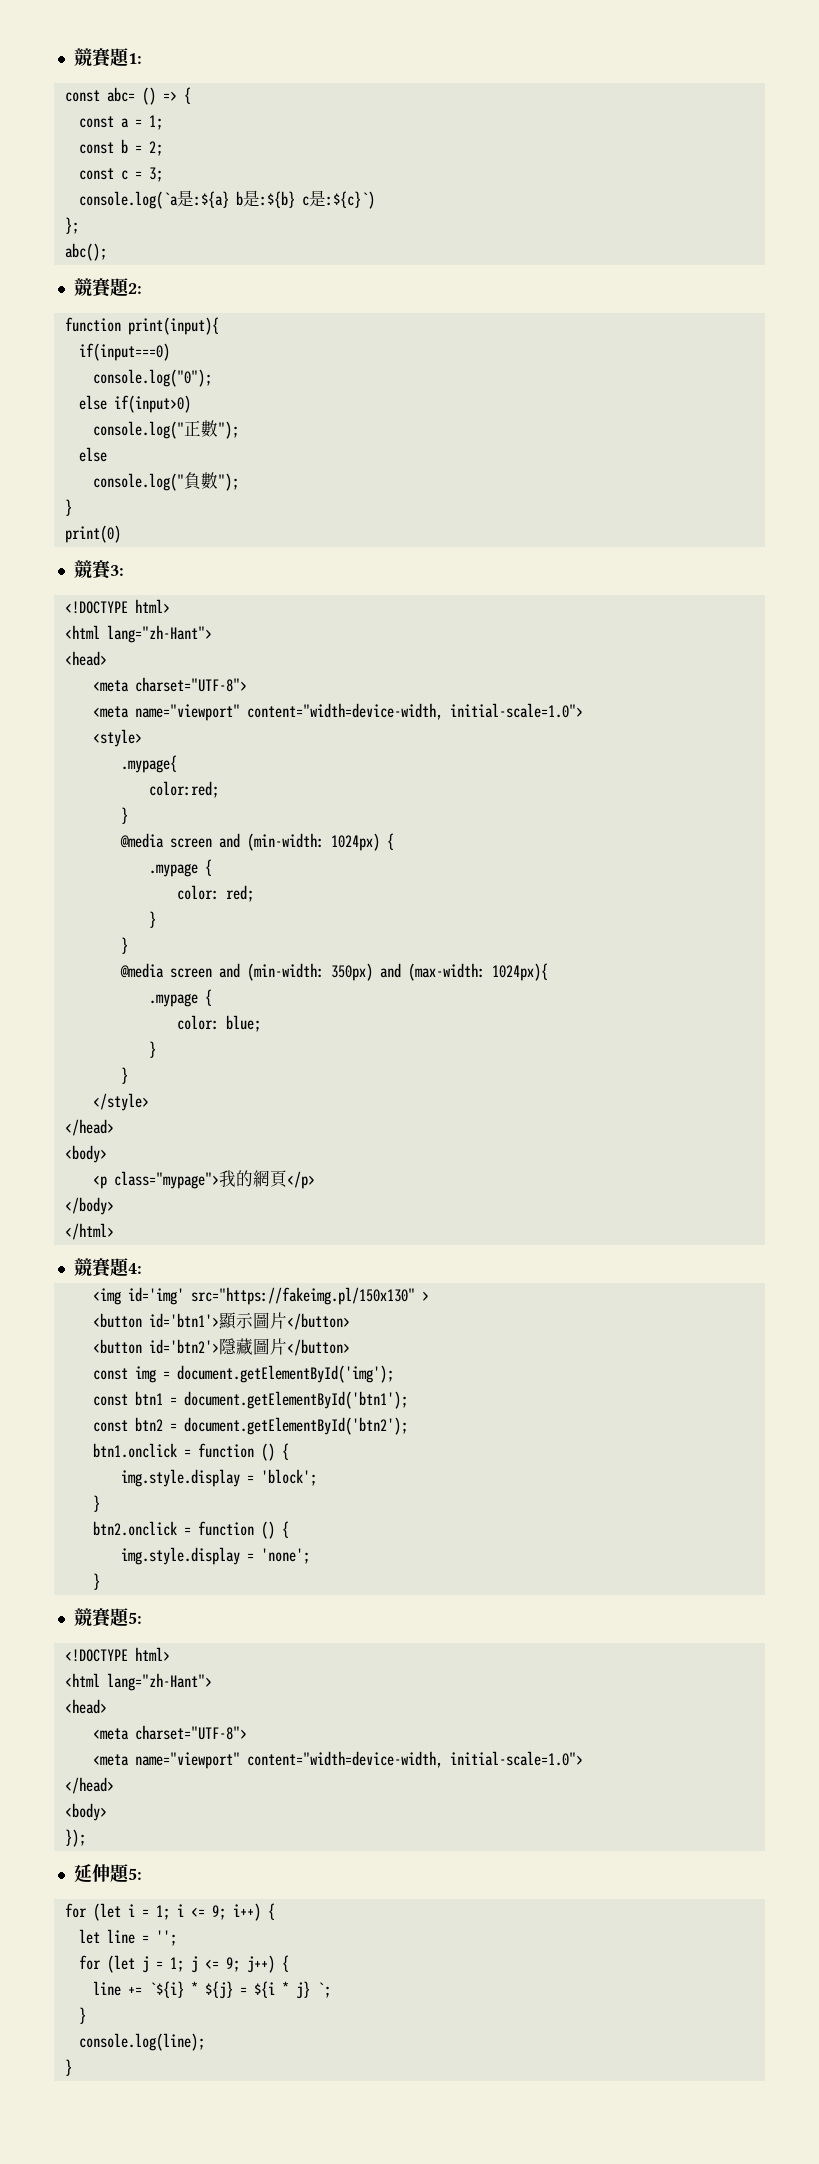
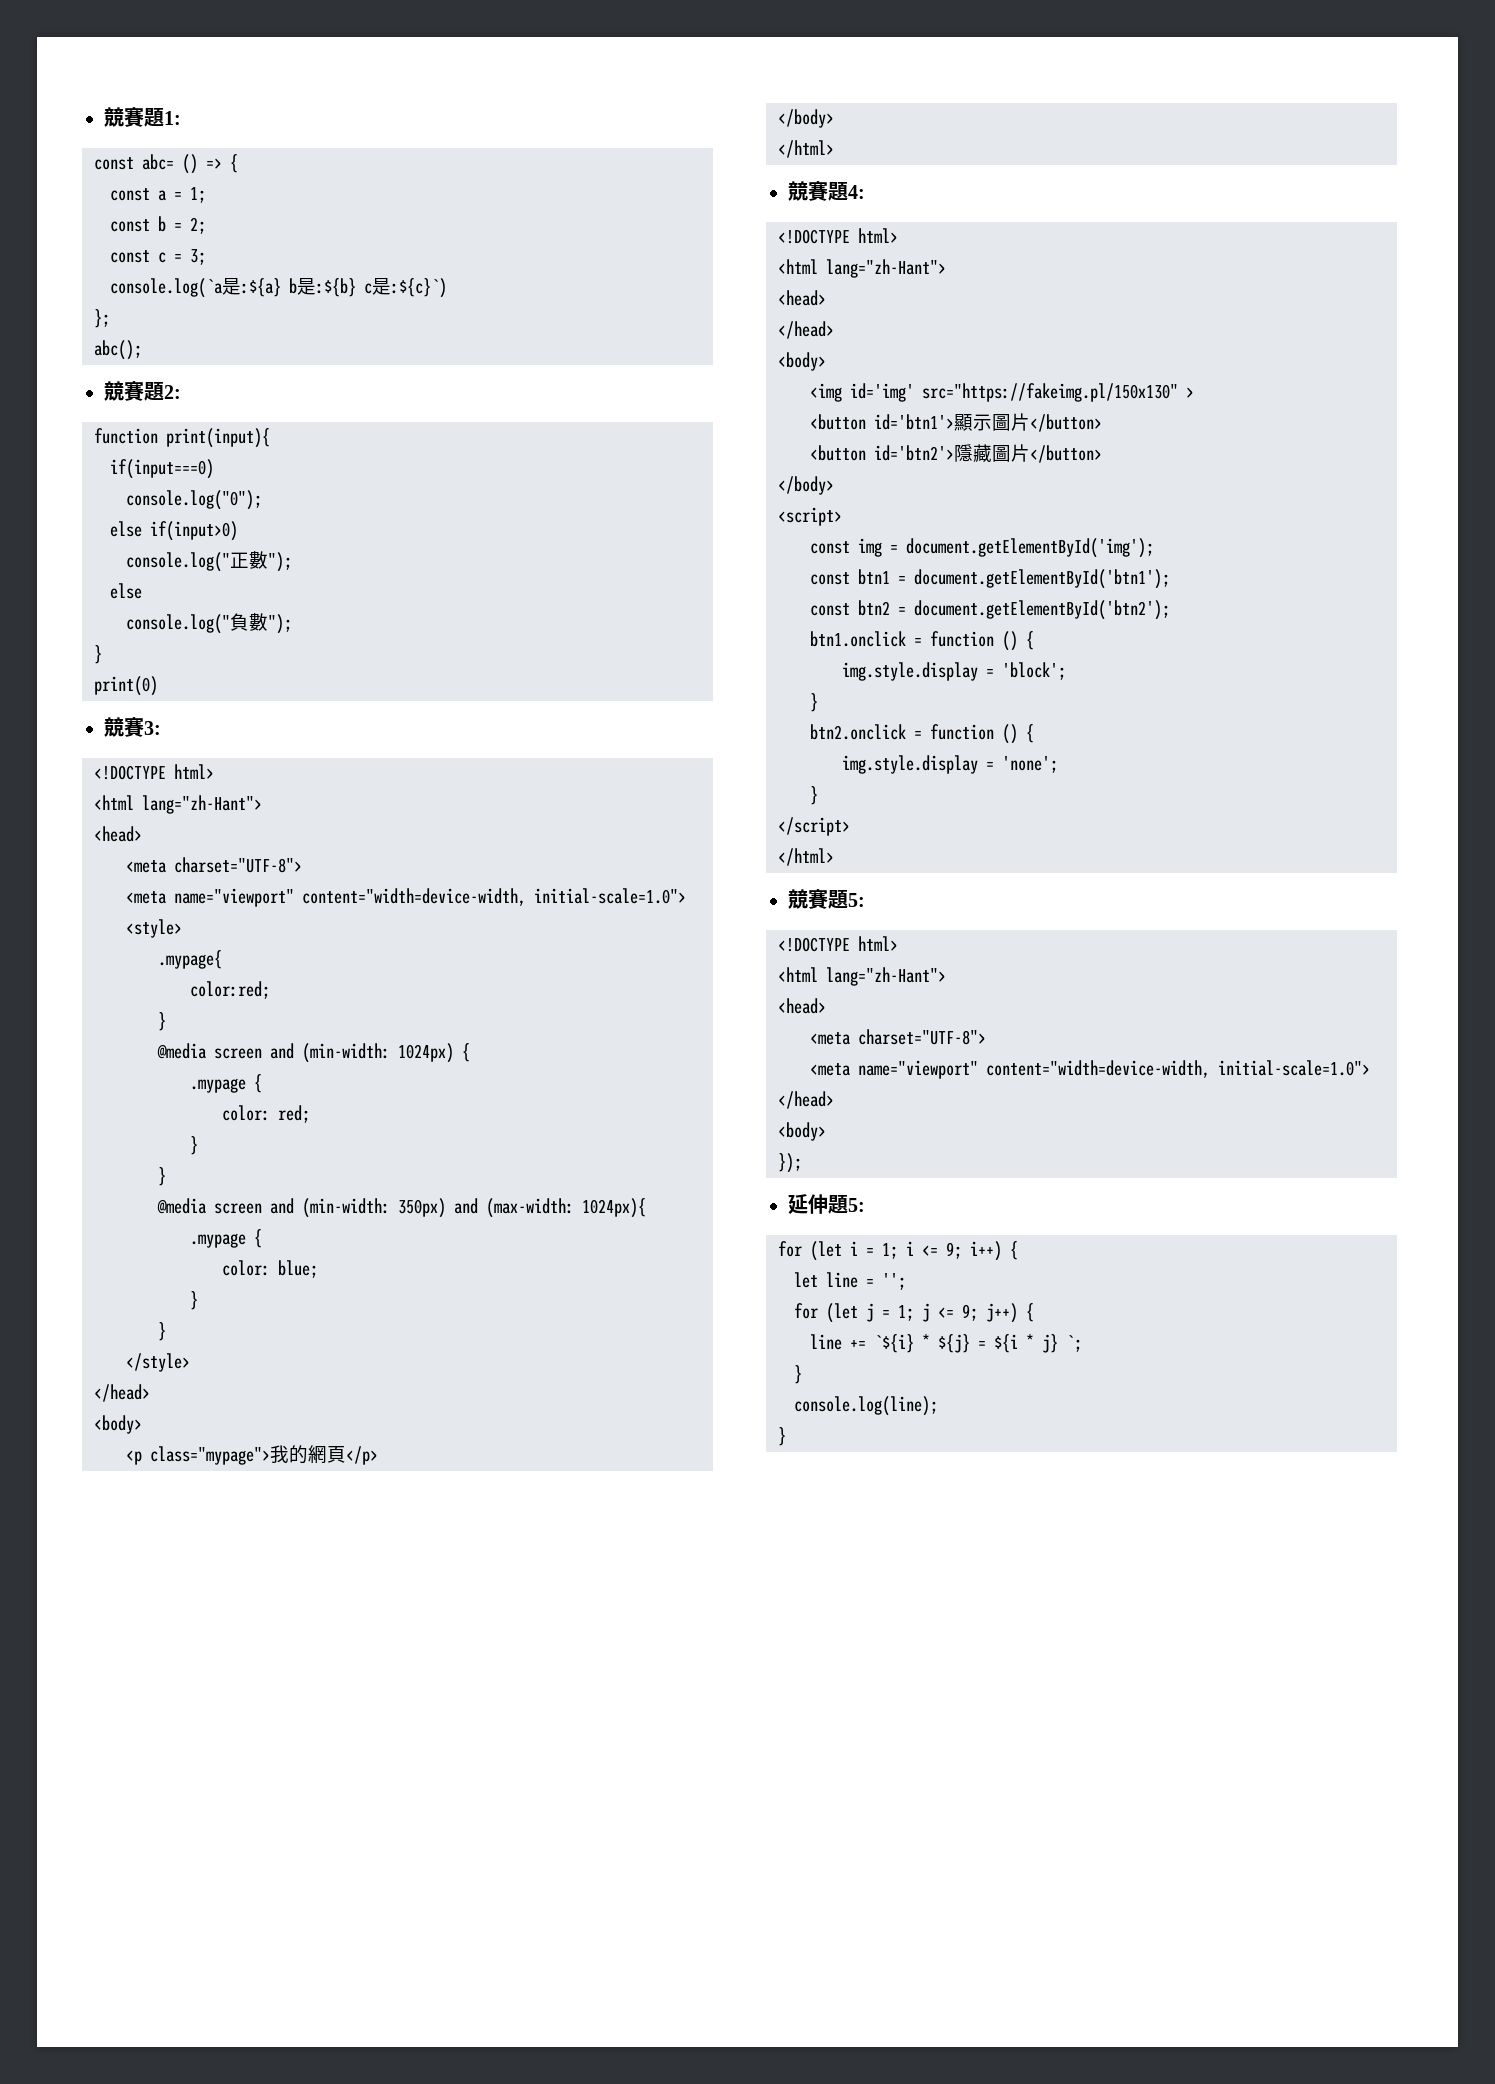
  競賽題4:
+ <!DOCTYPE html>
+ <html lang="zh-Hant">
+ <head>
+ </head>
+ <body>
  <button id='btn2'>隱藏圖片</button>
+ </body>
+ <script>
+ </script>
+ </html>

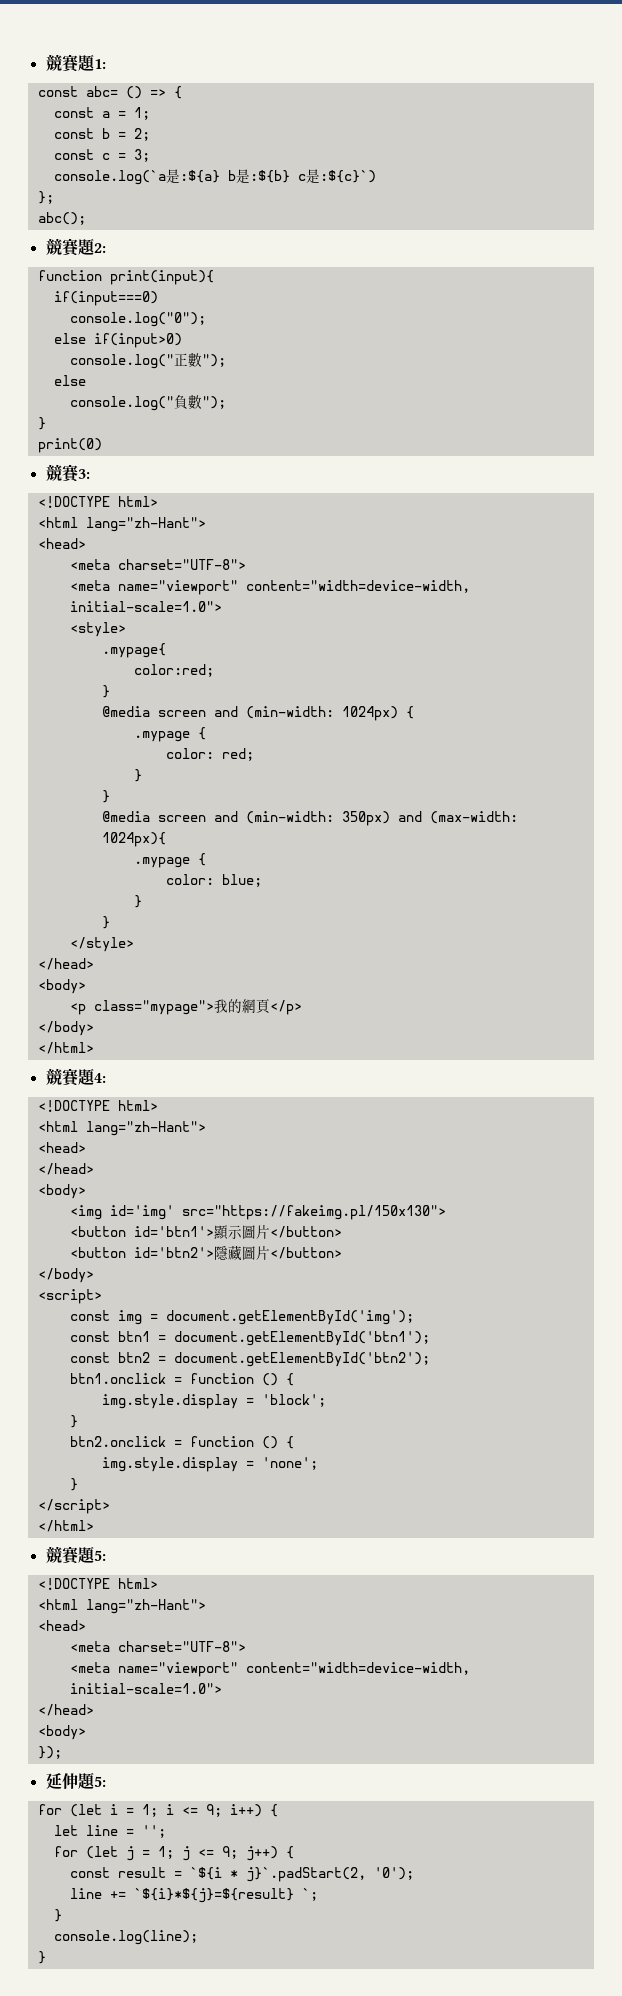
- <img id='img' src="https://fakeimg.pl/150x130" >
+ <img id='img' src="https://fakeimg.pl/150x130">
- line += `${i} * ${j} = ${i * j} `;
+ const result = `${i * j}`.padStart(2, '0');
+ line += `${i}*${j}=${result} `;

